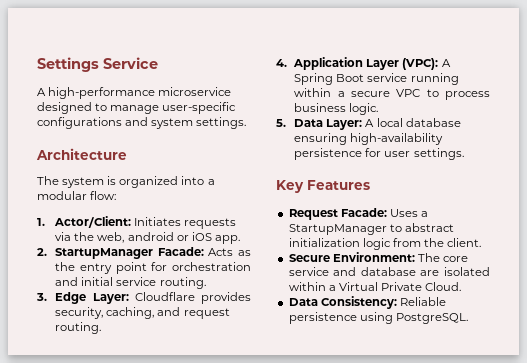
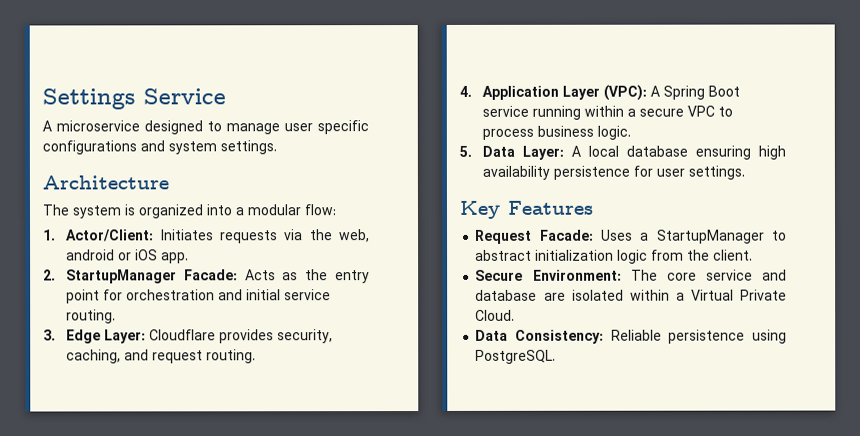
- A high-performance microservice designed to manage user-specific configurations and system settings.
+ A microservice designed to manage user specific configurations and system settings.
- 5. Data Layer: A local database ensuring high-availability persistence for user settings.
+ 5. Data Layer: A local database ensuring high availability persistence for user settings.

